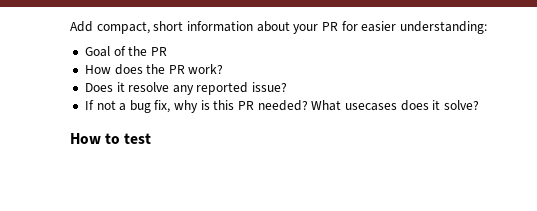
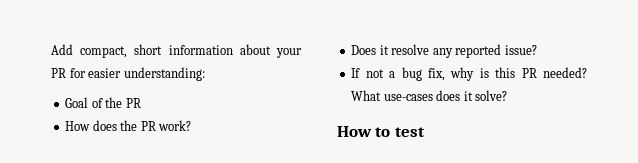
- What usecases does it solve?
+ What use-cases does it solve?

